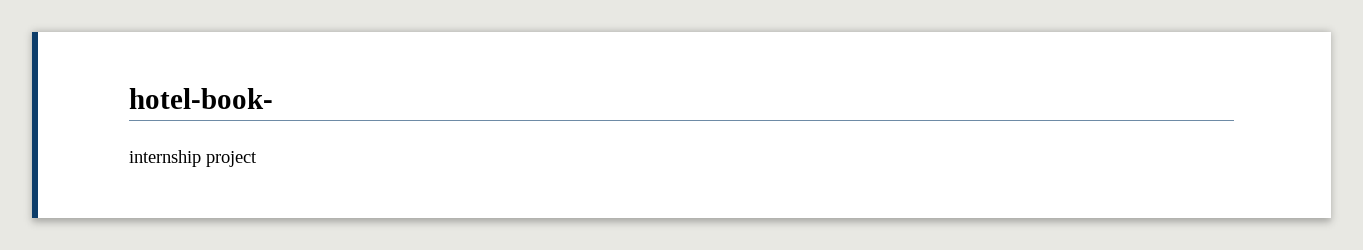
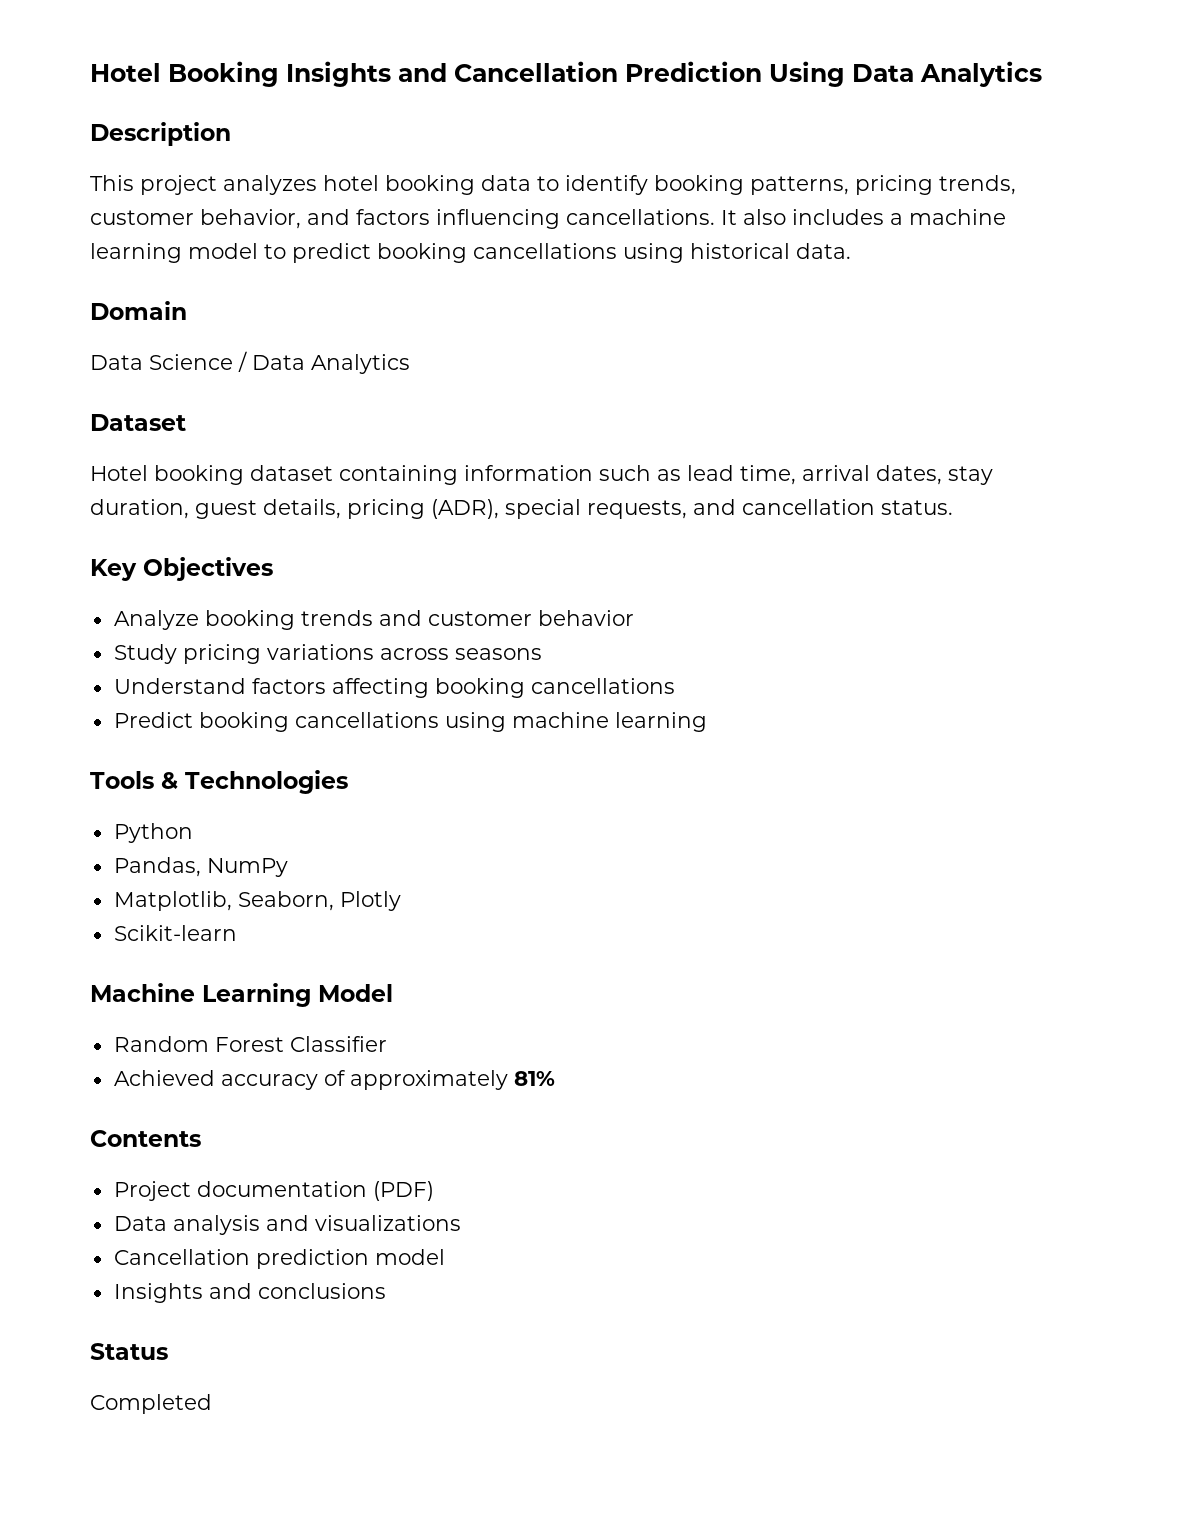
- hotel-book-
- internship project
+ Hotel Booking Insights and Cancellation Prediction Using Data Analytics
+ Description
+ This project analyzes hotel booking data to identify booking patterns, pricing trends, customer behavior, and factors influencing cancellations. It also includes a machine learning model to predict booking cancellations using historical data.
+ Domain
+ Data Science / Data Analytics
+ Dataset
+ Hotel booking dataset containing information such as lead time, arrival dates, stay duration, guest details, pricing (ADR), special requests, and cancellation status.
+ Key Objectives
+ Analyze booking trends and customer behavior
+ Study pricing variations across seasons
+ Understand factors affecting booking cancellations
+ Predict booking cancellations using machine learning
+ Tools & Technologies
+ Python
+ Pandas, NumPy
+ Matplotlib, Seaborn, Plotly
+ Scikit-learn
+ Machine Learning Model
+ Random Forest Classifier
+ Achieved accuracy of approximately 81%
+ Contents
+ Project documentation (PDF)
+ Data analysis and visualizations
+ Cancellation prediction model
+ Insights and conclusions
+ Status
+ Completed

